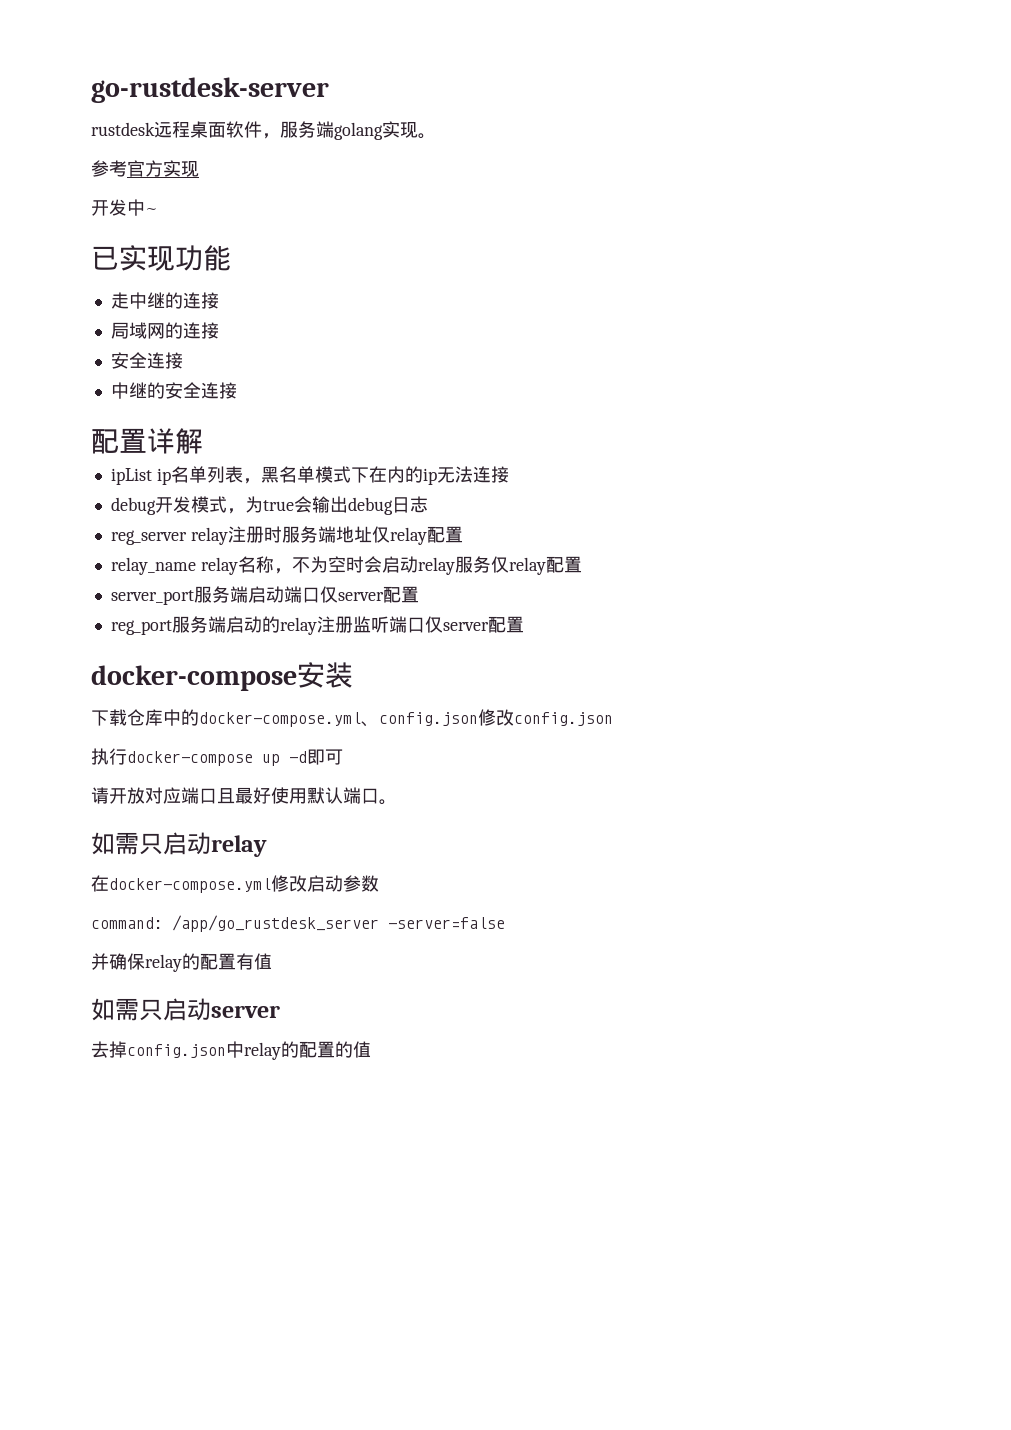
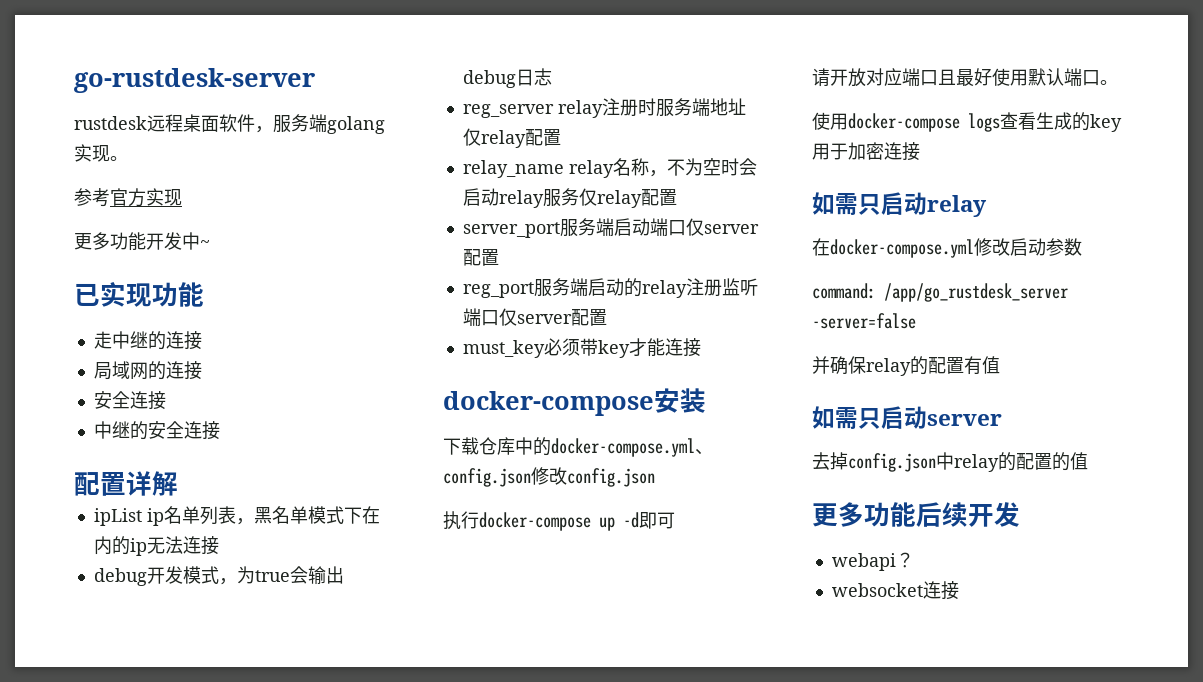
- 开发中~
+ 更多功能开发中~
+ must_key必须带key才能连接
+ 使用docker-compose logs查看生成的key用于加密连接
+ 更多功能后续开发
+ webapi？
+ websocket连接

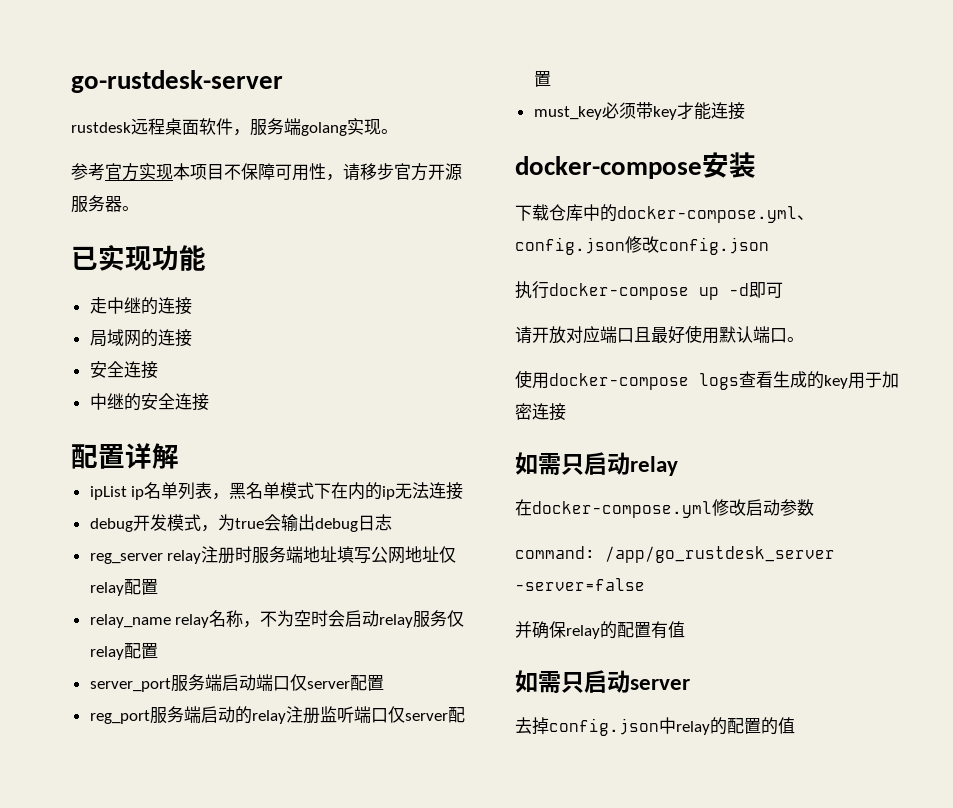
- 参考官方实现
- 更多功能开发中~
+ 参考官方实现本项目不保障可用性，请移步官方开源服务器。
- reg_server relay注册时服务端地址仅relay配置
+ reg_server relay注册时服务端地址填写公网地址仅relay配置
- 更多功能后续开发
- webapi？
- websocket连接

